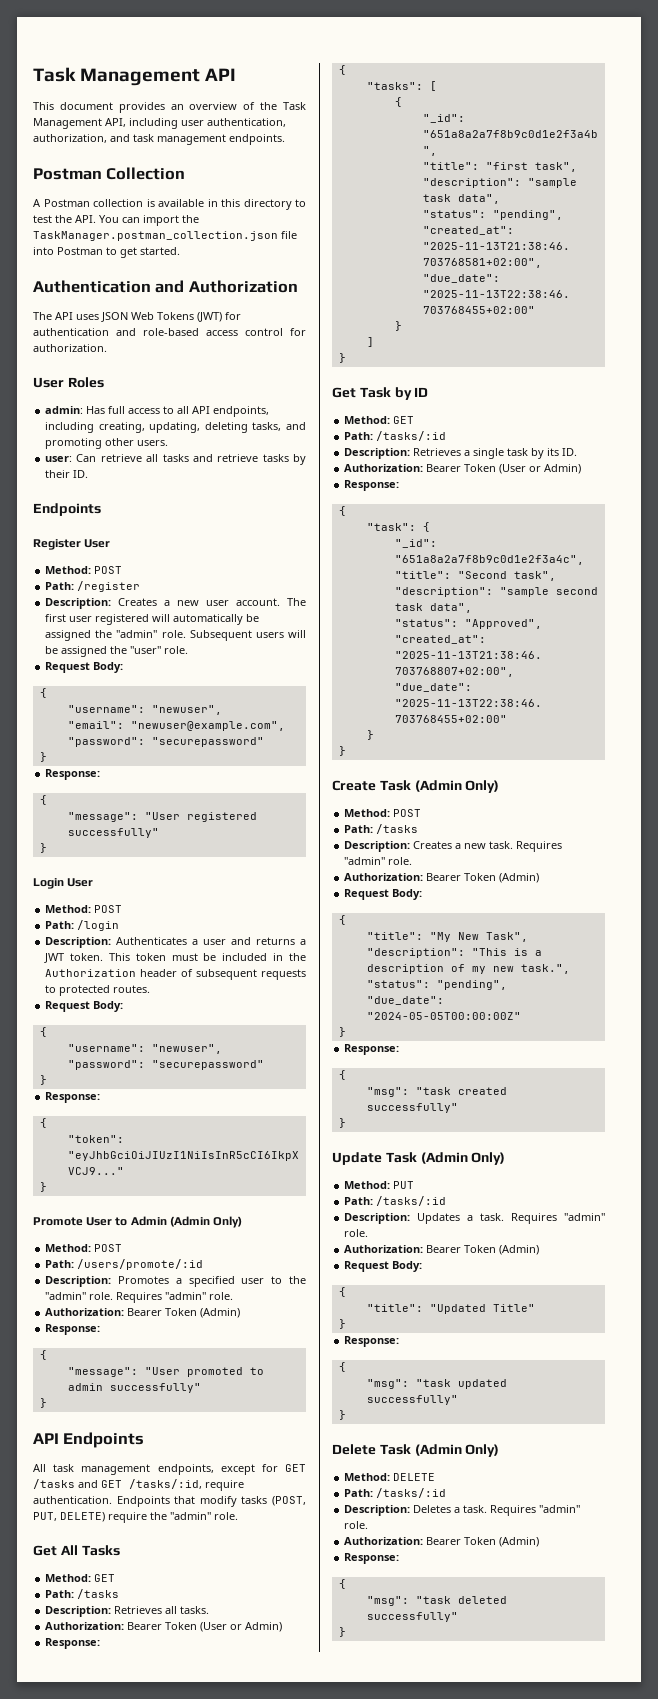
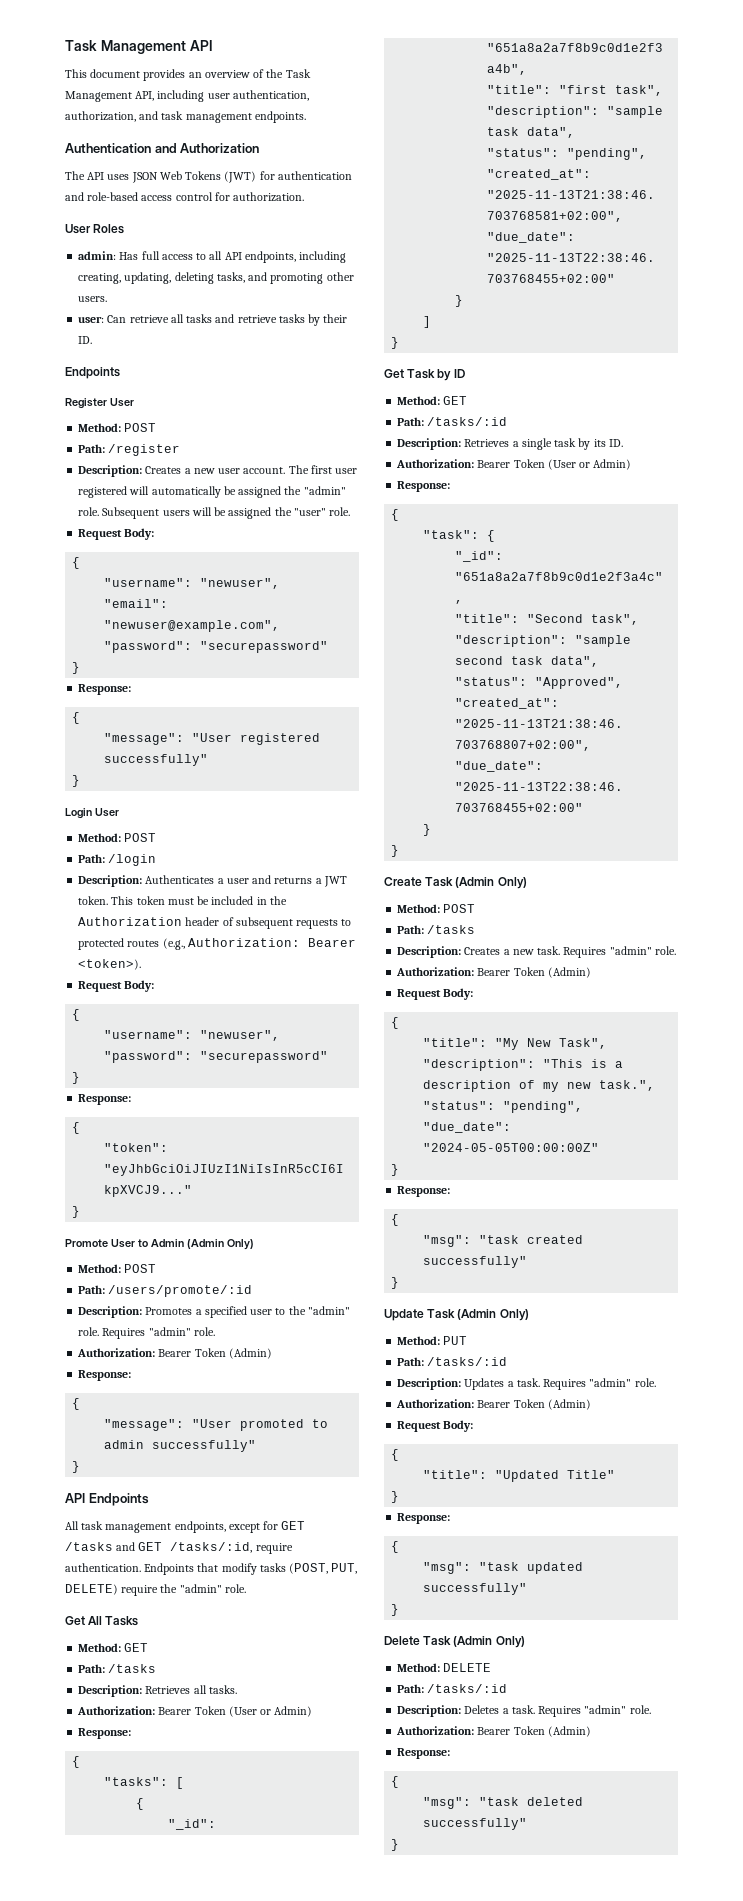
- Postman Collection
- A Postman collection is available in this directory to test the API. You can import the TaskManager.postman_collection.json file into Postman to get started.
- This token must be included in the Authorization header of subsequent requests to protected routes.
+ This token must be included in the Authorization header of subsequent requests to protected routes (e.g., Authorization: Bearer <token>).

